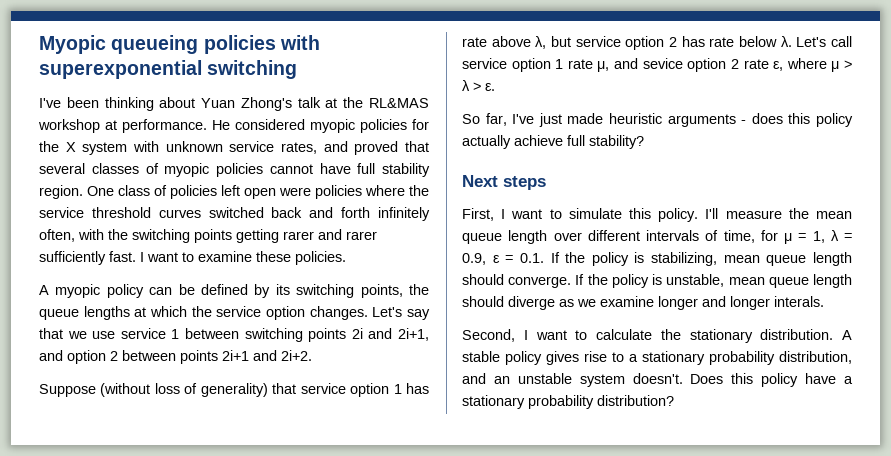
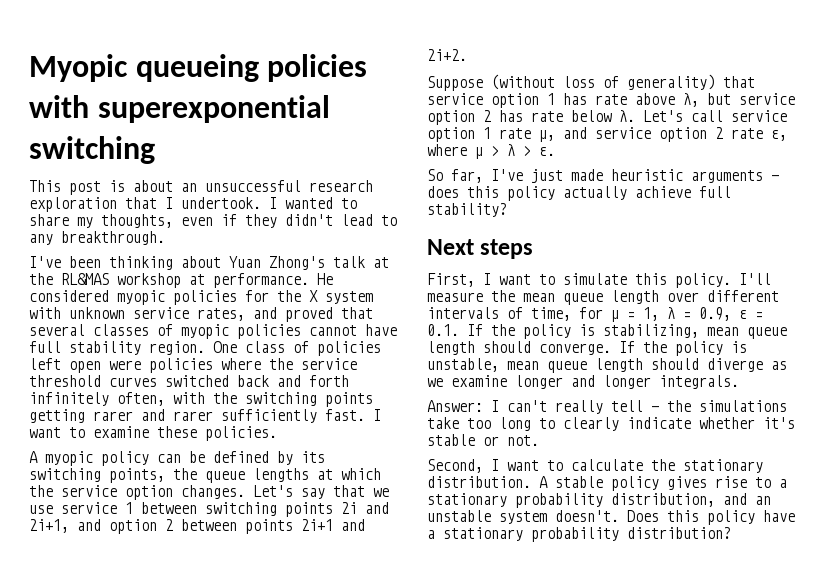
+ This post is about an unsuccessful research exploration that I undertook. I wanted to share my thoughts, even if they didn't lead to any breakthrough.
- Let's call service option 1 rate μ, and sevice option 2 rate ε, where μ > λ > ε.
+ Let's call service option 1 rate μ, and service option 2 rate ε, where μ > λ > ε.
- If the policy is unstable, mean queue length should diverge as we examine longer and longer interals.
+ If the policy is unstable, mean queue length should diverge as we examine longer and longer integrals.
+ Answer: I can't really tell - the simulations take too long to clearly indicate whether it's stable or not.

